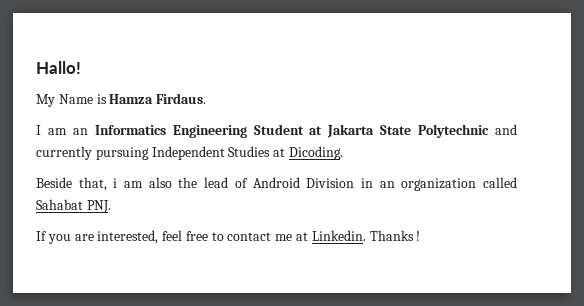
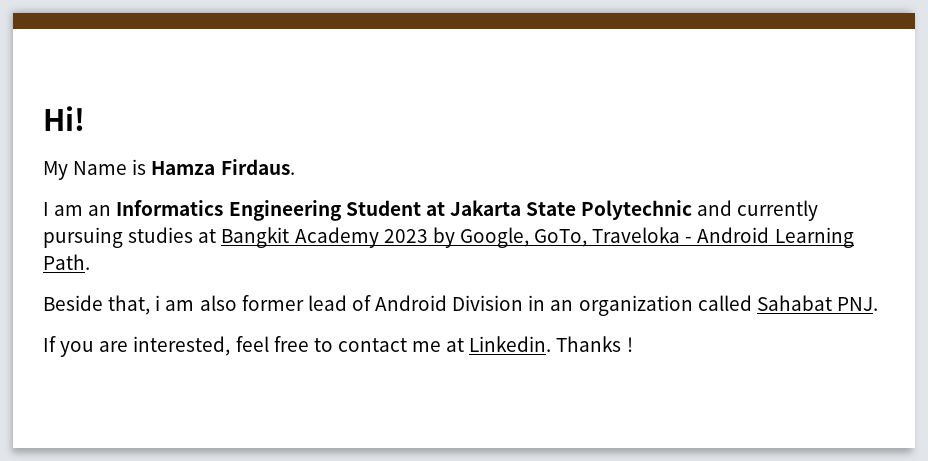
- Hallo!
+ Hi!
- I am an Informatics Engineering Student at Jakarta State Polytechnic and currently pursuing Independent Studies at Dicoding.
+ I am an Informatics Engineering Student at Jakarta State Polytechnic and currently pursuing studies at Bangkit Academy 2023 by Google, GoTo, Traveloka - Android Learning Path.
- Beside that, i am also the lead of Android Division in an organization called Sahabat PNJ.
+ Beside that, i am also former lead of Android Division in an organization called Sahabat PNJ.

